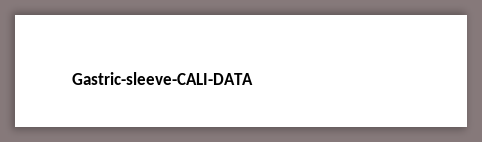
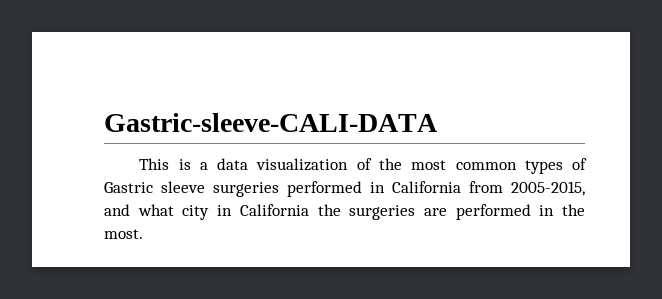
+ This is a data visualization of the most common types of Gastric sleeve surgeries performed in California from 2005-2015, and what city in California the surgeries are performed in the most.

